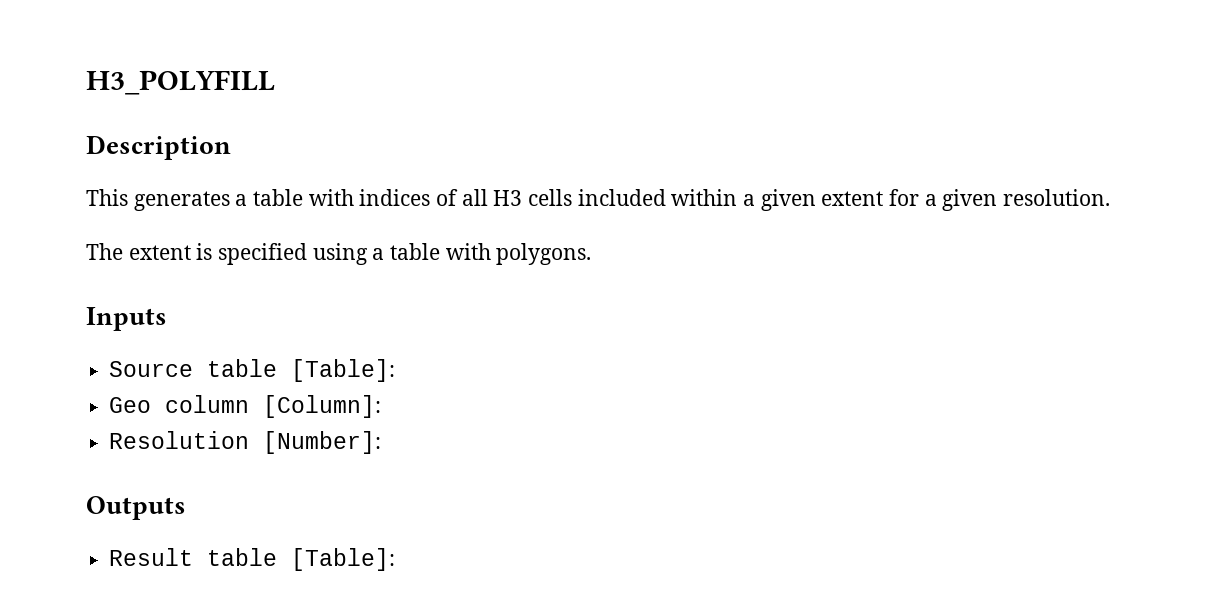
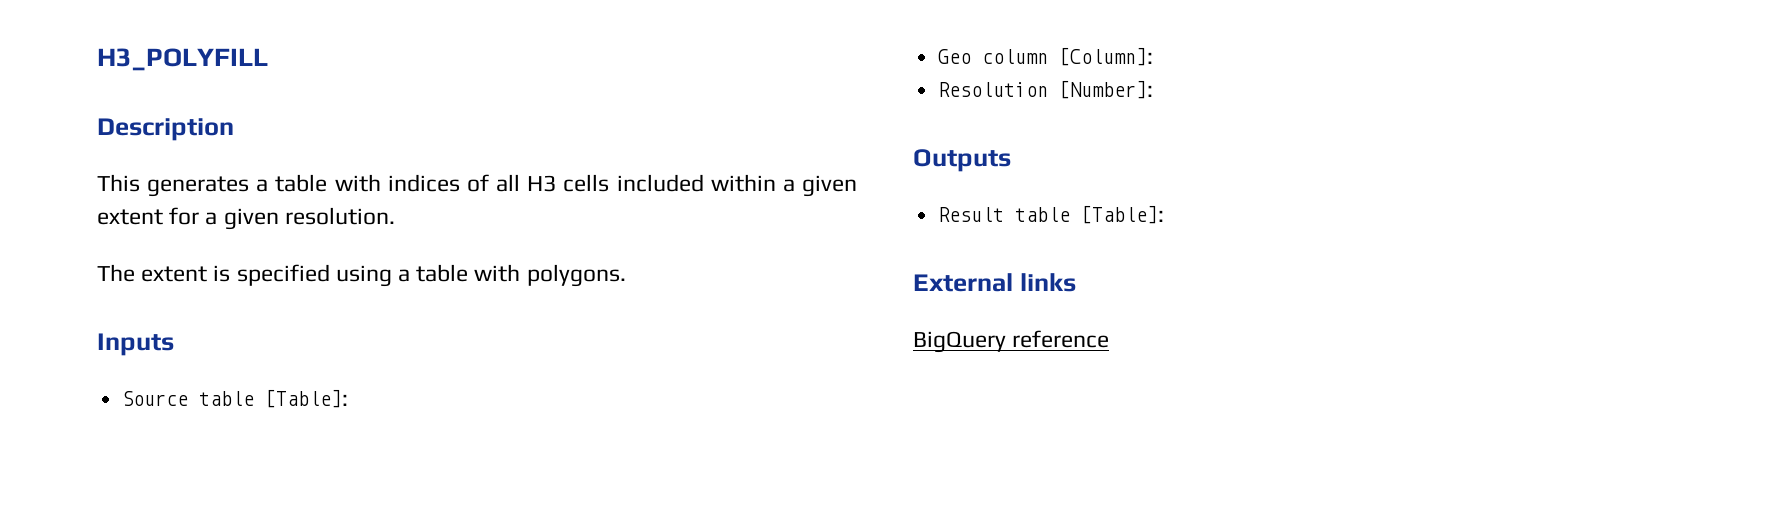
+ External links
+ BigQuery reference

